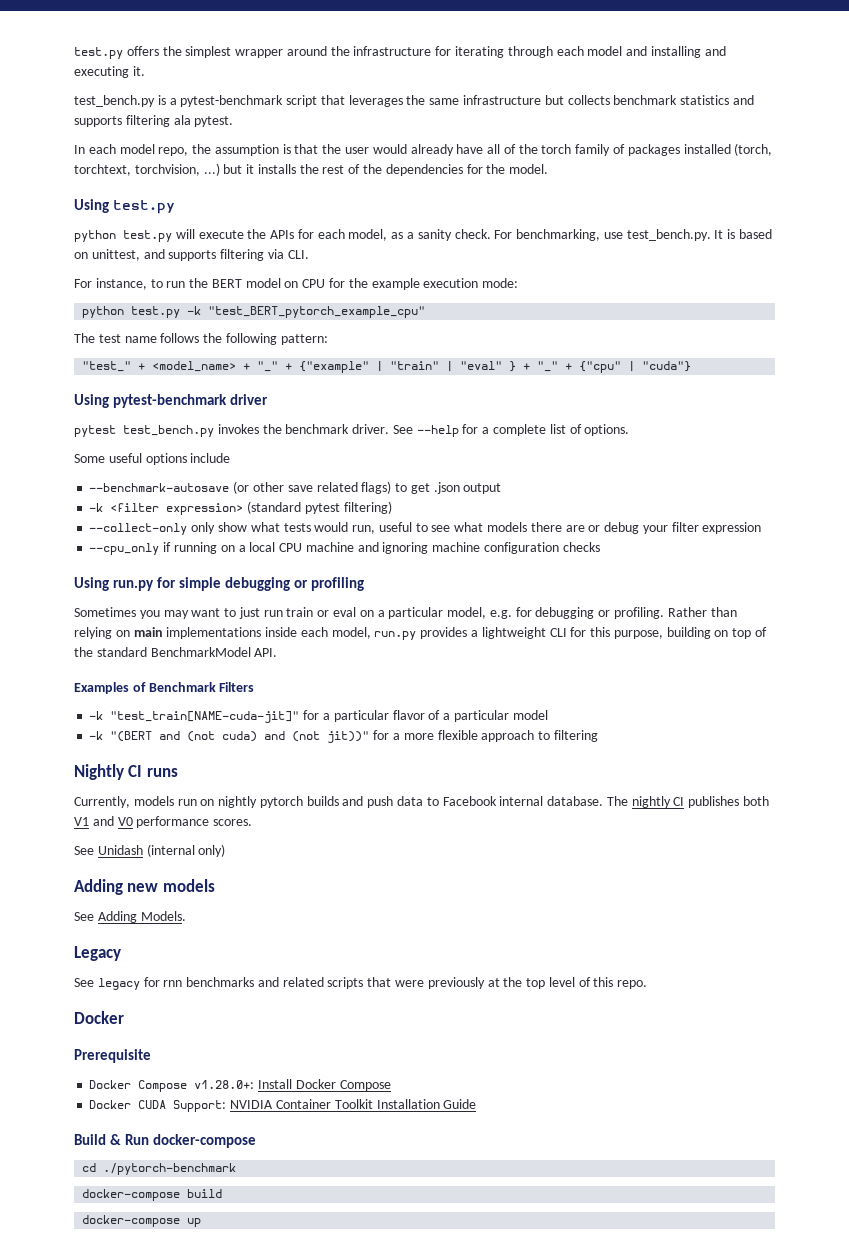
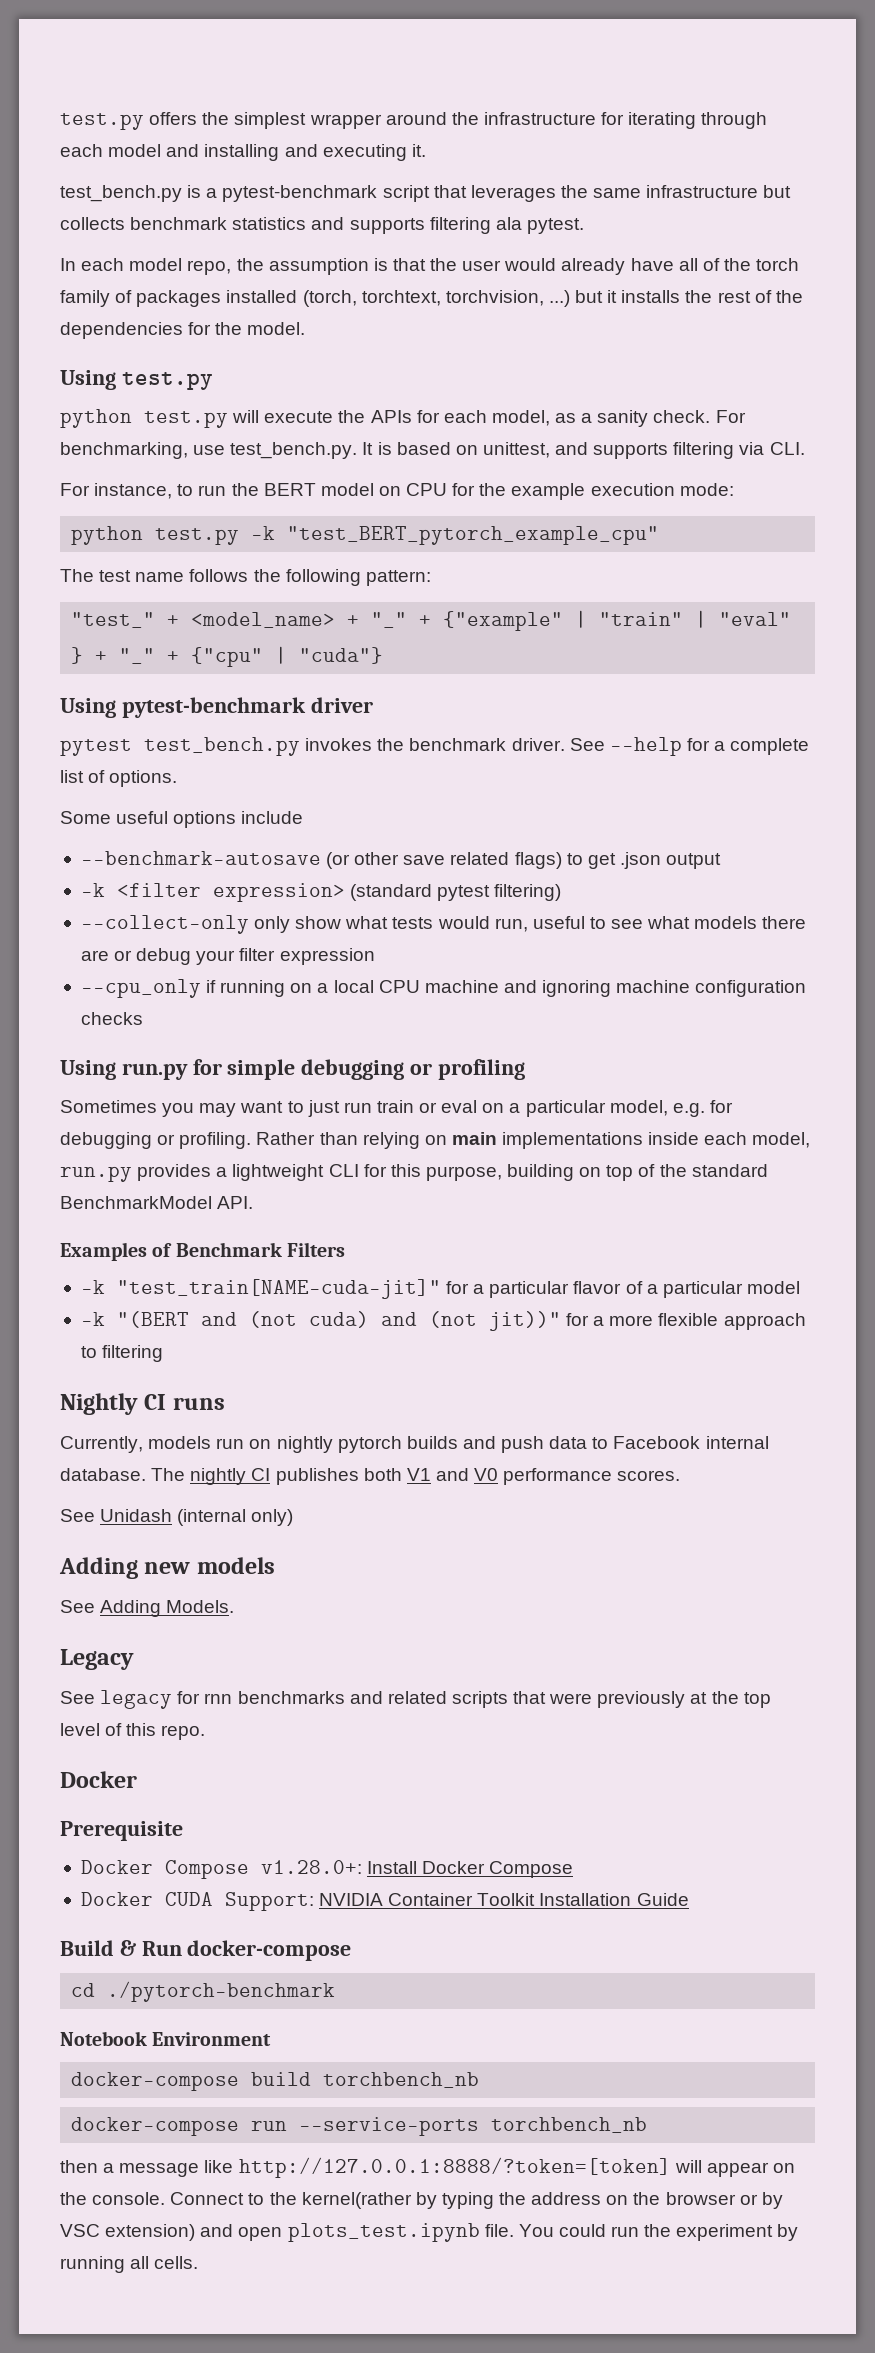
+ Notebook Environment
- docker-compose build
- docker-compose up
+ docker-compose build torchbench_nb
+ docker-compose run --service-ports torchbench_nb
+ then a message like http://127.0.0.1:8888/?token=[token] will appear on the console. Connect to the kernel(rather by typing the address on the browser or by VSC extension) and open plots_test.ipynb file. You could run the experiment by running all cells.

